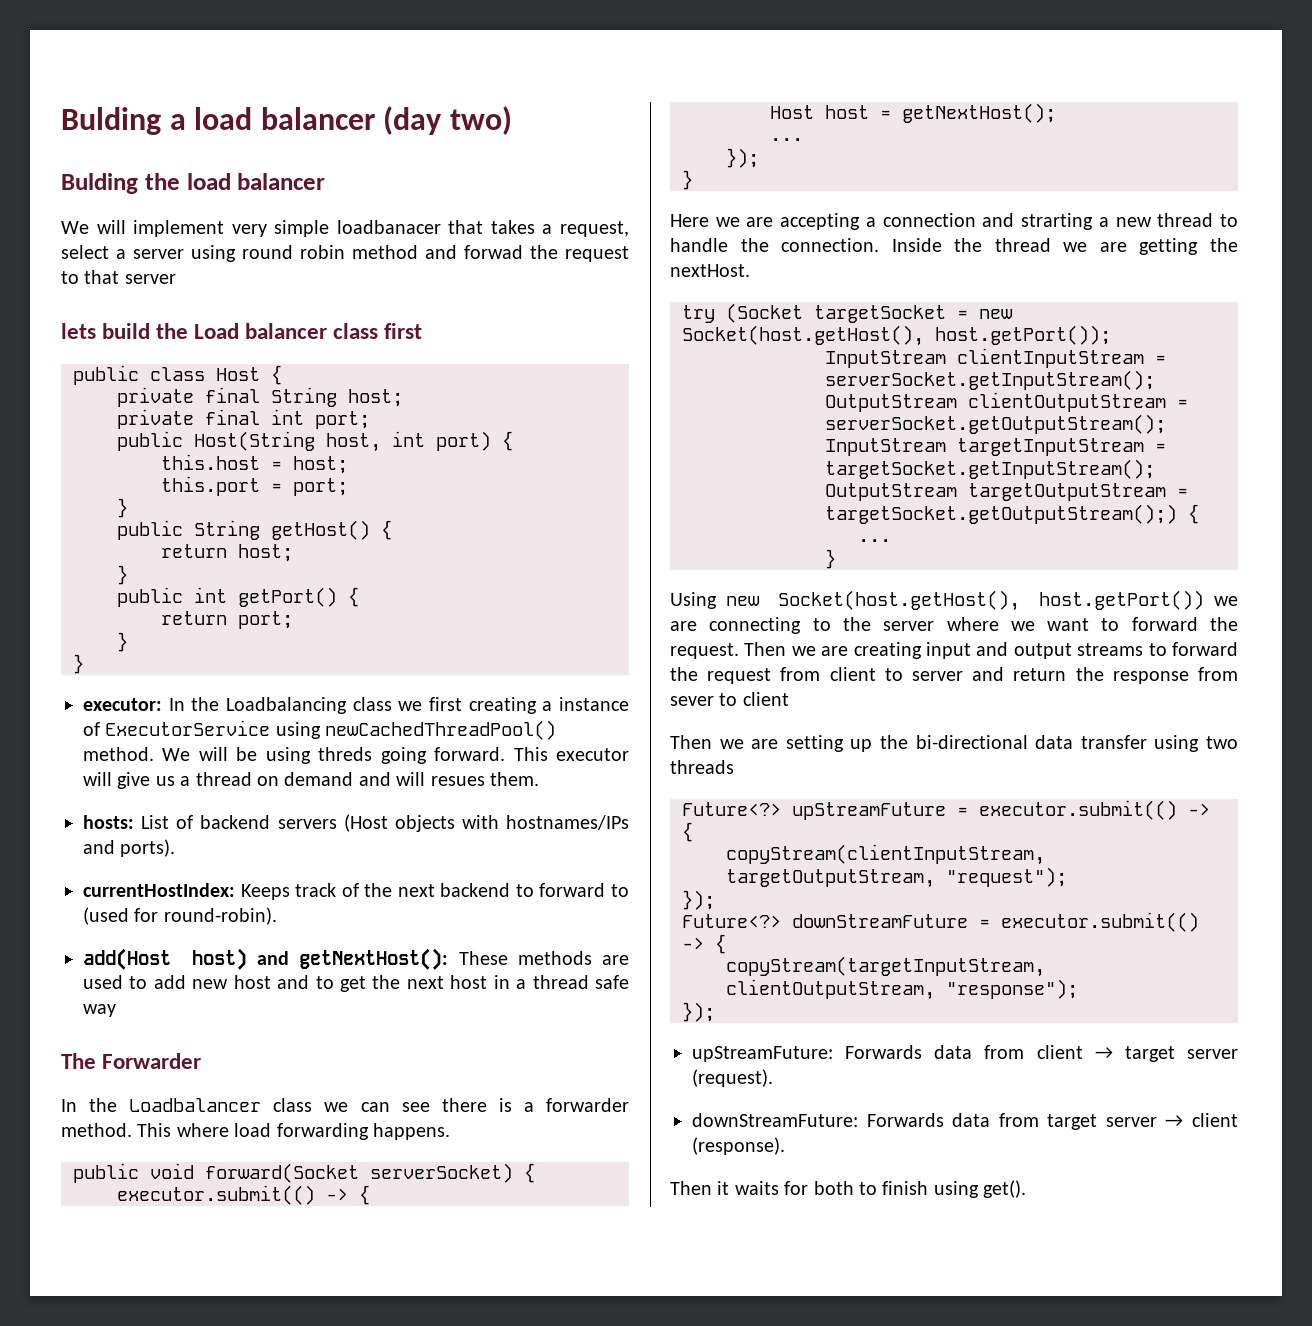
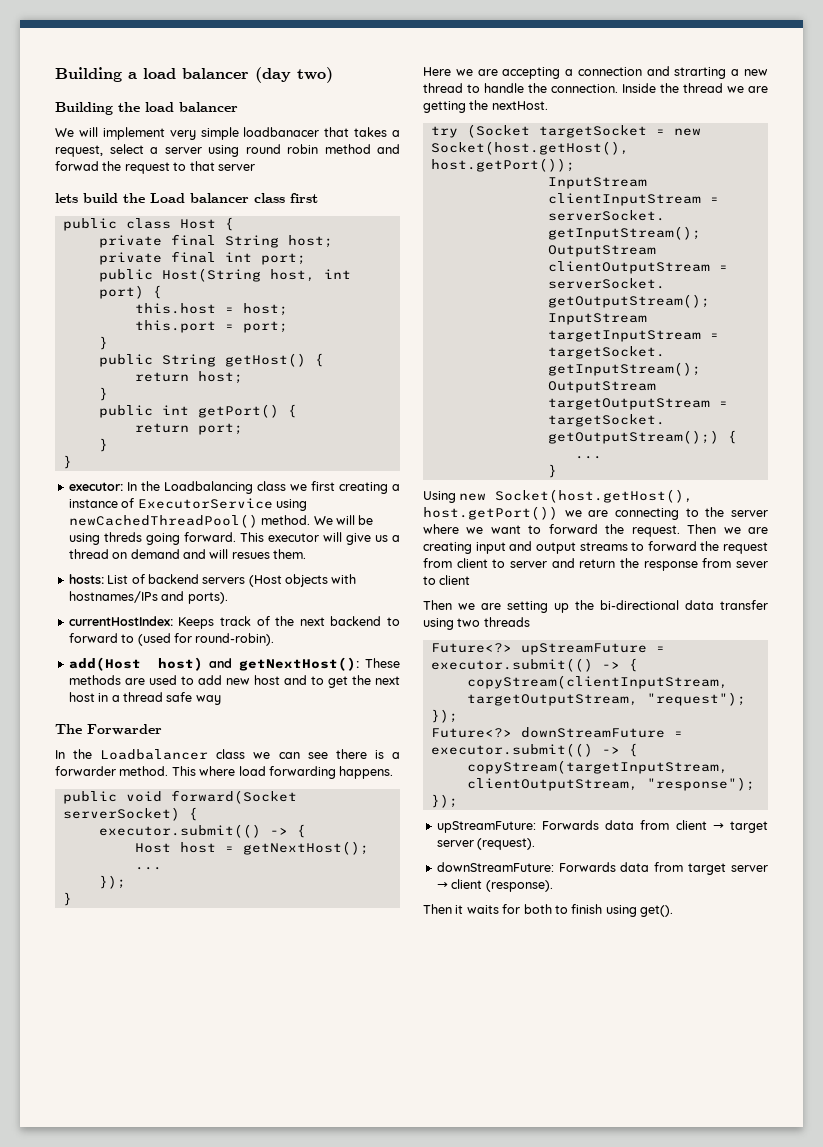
- Bulding a load balancer (day two)
+ Building a load balancer (day two)
- Bulding the load balancer
+ Building the load balancer

